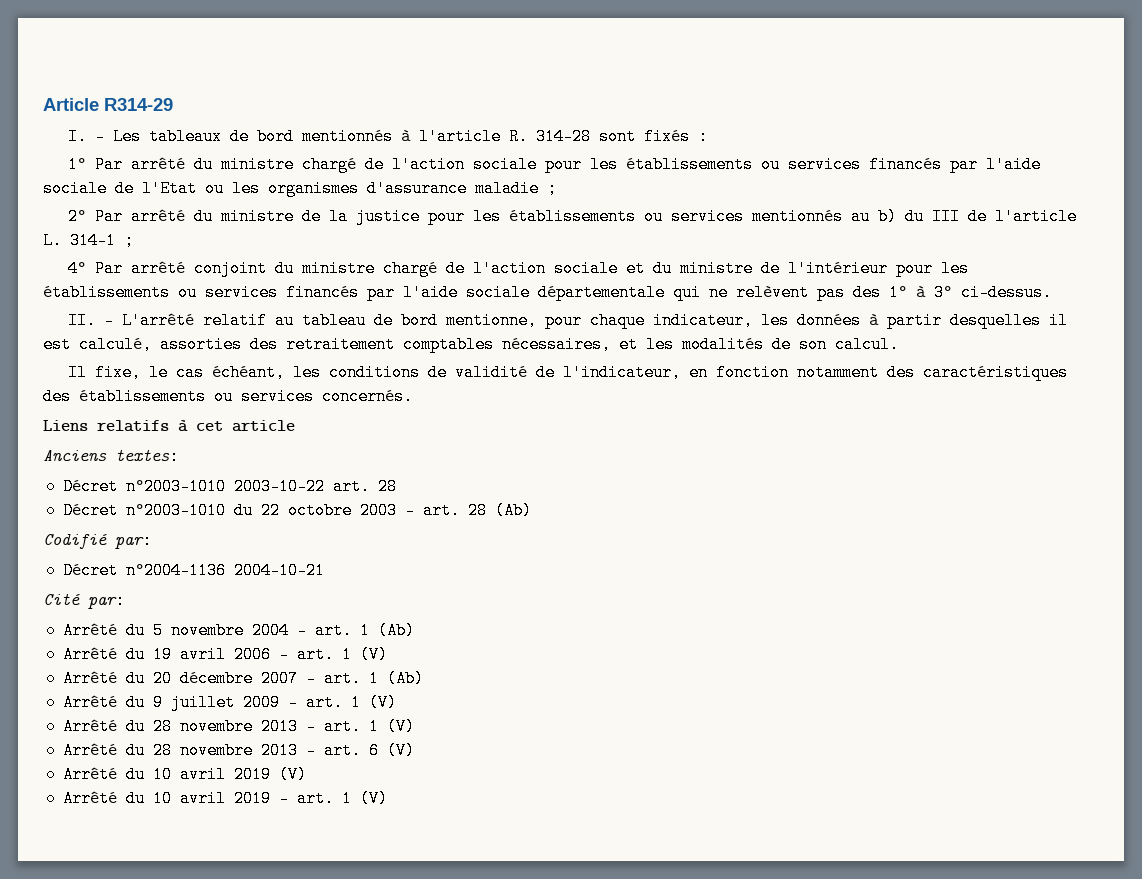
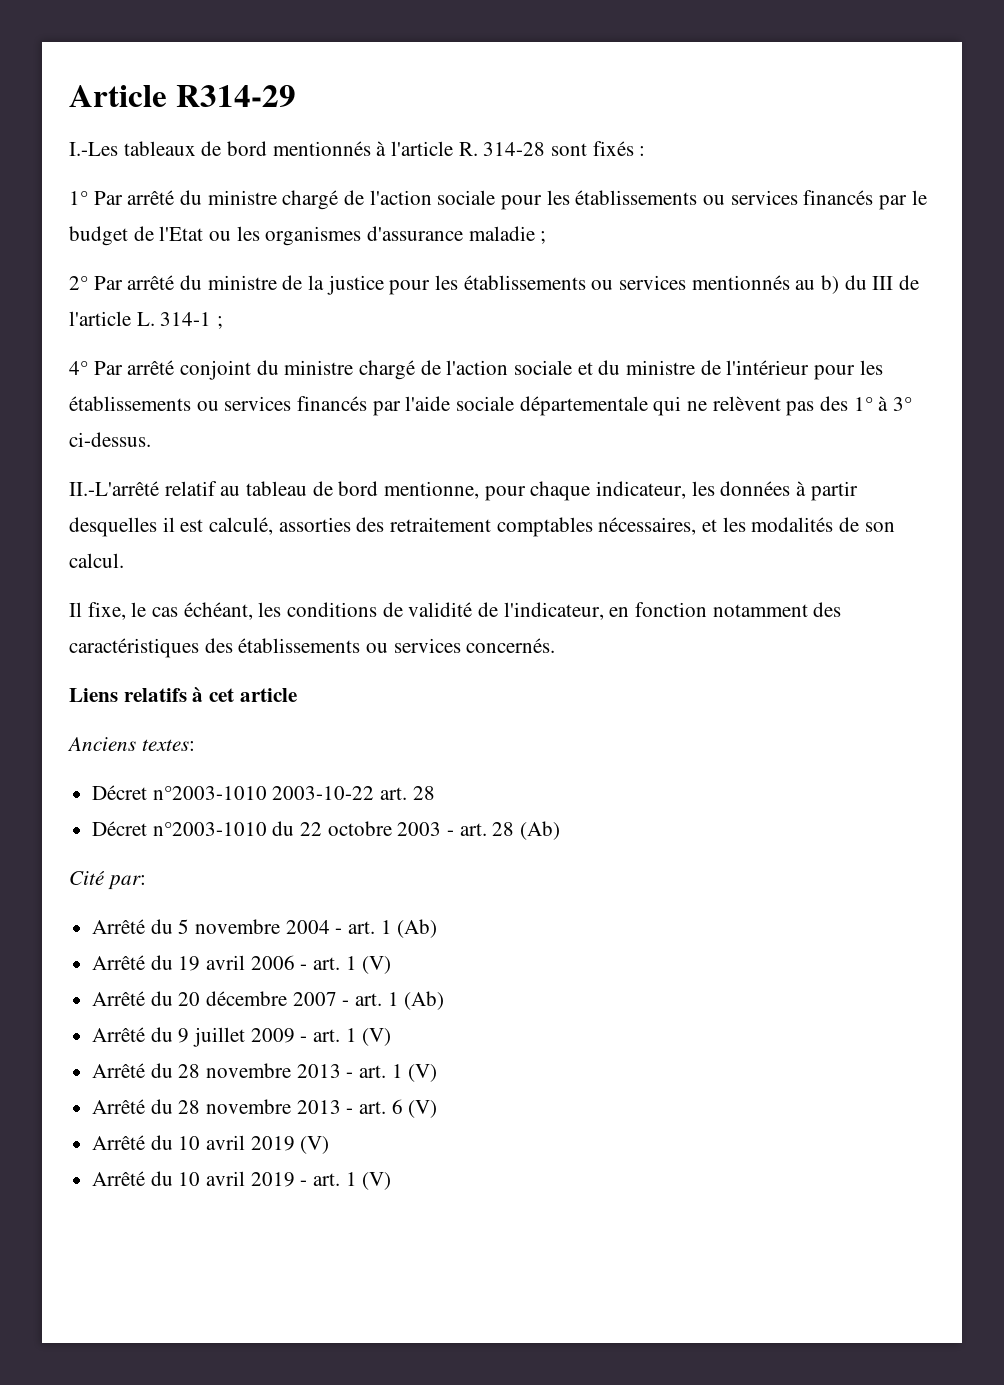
- I. - Les tableaux de bord mentionnés à l'article R. 314-28 sont fixés :
+ I.-Les tableaux de bord mentionnés à l'article R. 314-28 sont fixés :
- 1° Par arrêté du ministre chargé de l'action sociale pour les établissements ou services financés par l'aide sociale de l'Etat ou les organismes d'assurance maladie ;
+ 1° Par arrêté du ministre chargé de l'action sociale pour les établissements ou services financés par le budget de l'Etat ou les organismes d'assurance maladie ;
- II. - L'arrêté relatif au tableau de bord mentionne, pour chaque indicateur, les données à partir desquelles il est calculé, assorties des retraitement comptables nécessaires, et les modalités de son calcul.
+ II.-L'arrêté relatif au tableau de bord mentionne, pour chaque indicateur, les données à partir desquelles il est calculé, assorties des retraitement comptables nécessaires, et les modalités de son calcul.
- Codifié par:
- Décret n°2004-1136 2004-10-21

